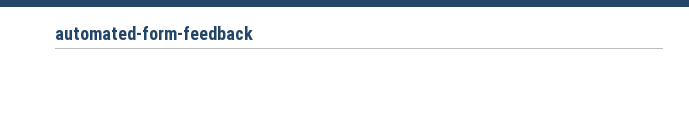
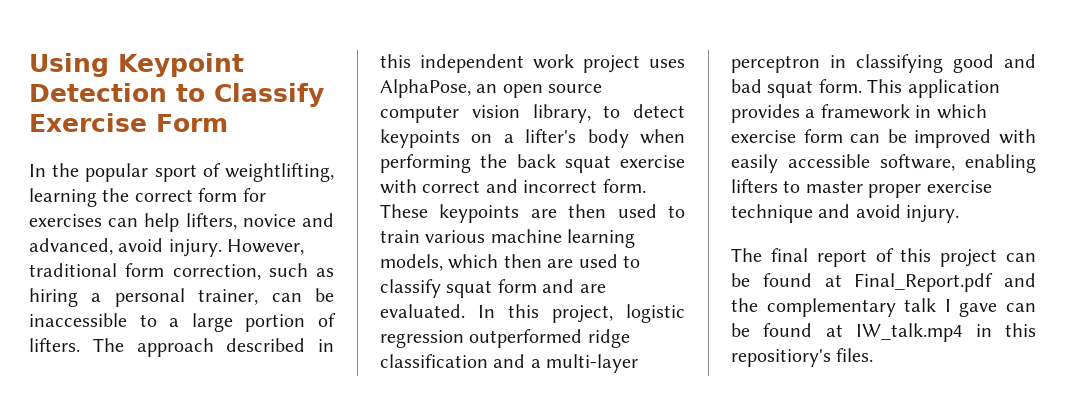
- automated-form-feedback
+ Using Keypoint Detection to Classify Exercise Form
+ In the popular sport of weightlifting, learning the correct form for exercises can help lifters, novice and advanced, avoid injury. However, traditional form correction, such as hiring a personal trainer, can be inaccessible to a large portion of lifters. The approach described in this independent work project uses AlphaPose, an open source computer vision library, to detect keypoints on a lifter's body when performing the back squat exercise with correct and incorrect form. These keypoints are then used to train various machine learning models, which then are used to classify squat form and are evaluated. In this project, logistic regression outperformed ridge classification and a multi-layer perceptron in classifying good and bad squat form. This application provides a framework in which exercise form can be improved with easily accessible software, enabling lifters to master proper exercise technique and avoid injury.
+ The final report of this project can be found at Final_Report.pdf and the complementary talk I gave can be found at IW_talk.mp4 in this repositiory's files.

